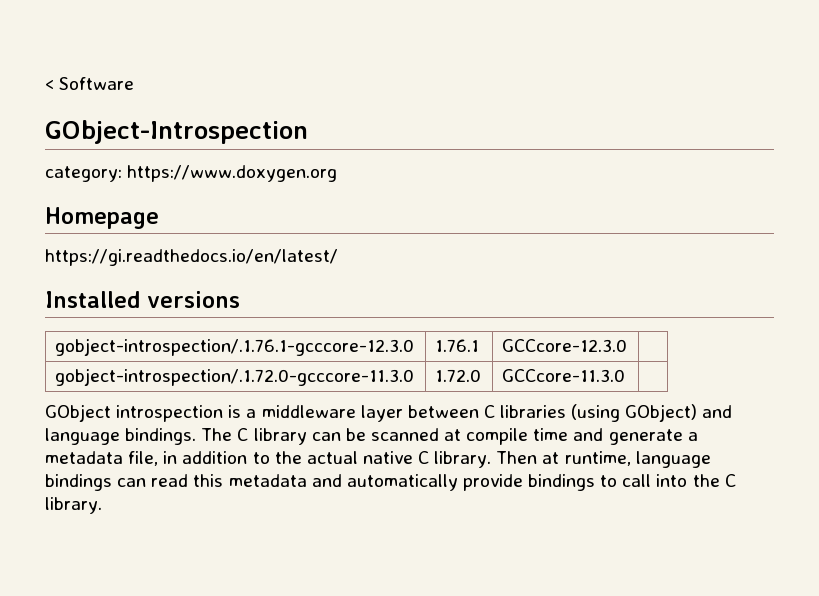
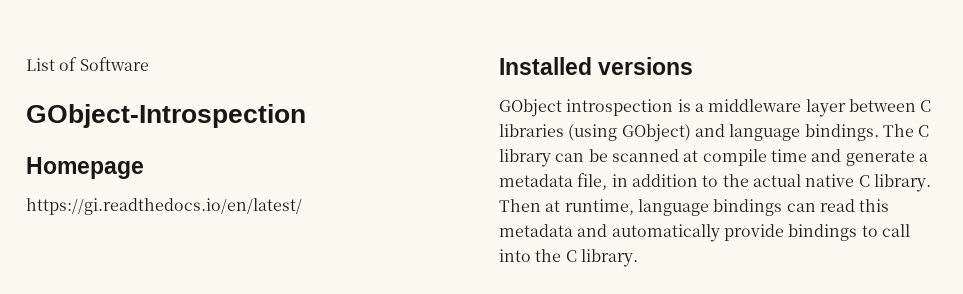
- < Software
+ List of Software
- category: https://www.doxygen.org
- gobject-introspection/.1.76.1-gcccore-12.3.0 | 1.76.1 | GCCcore-12.3.0 |
- gobject-introspection/.1.72.0-gcccore-11.3.0 | 1.72.0 | GCCcore-11.3.0 |

